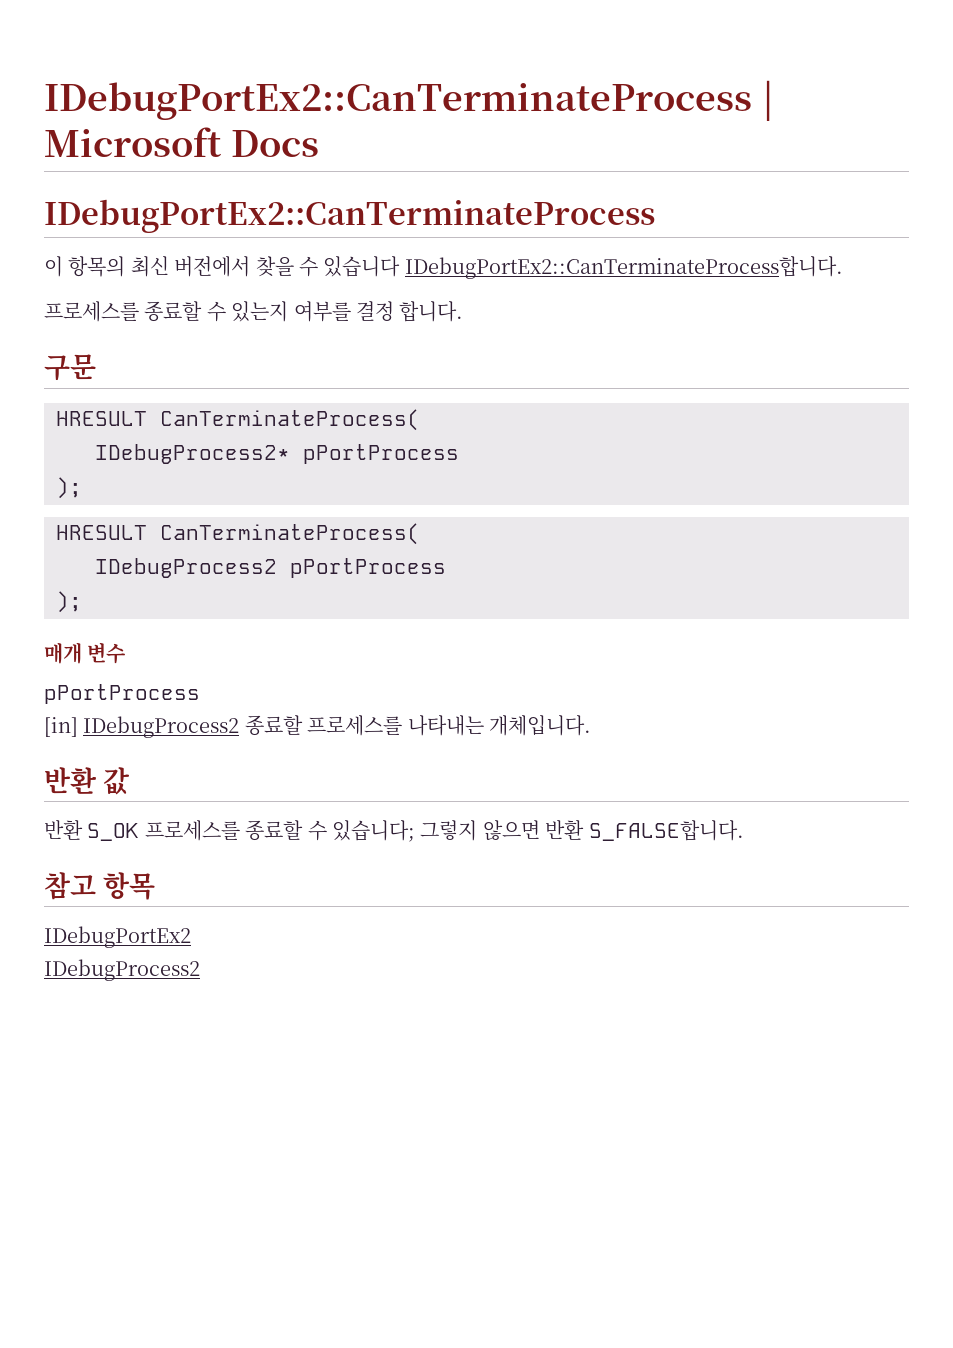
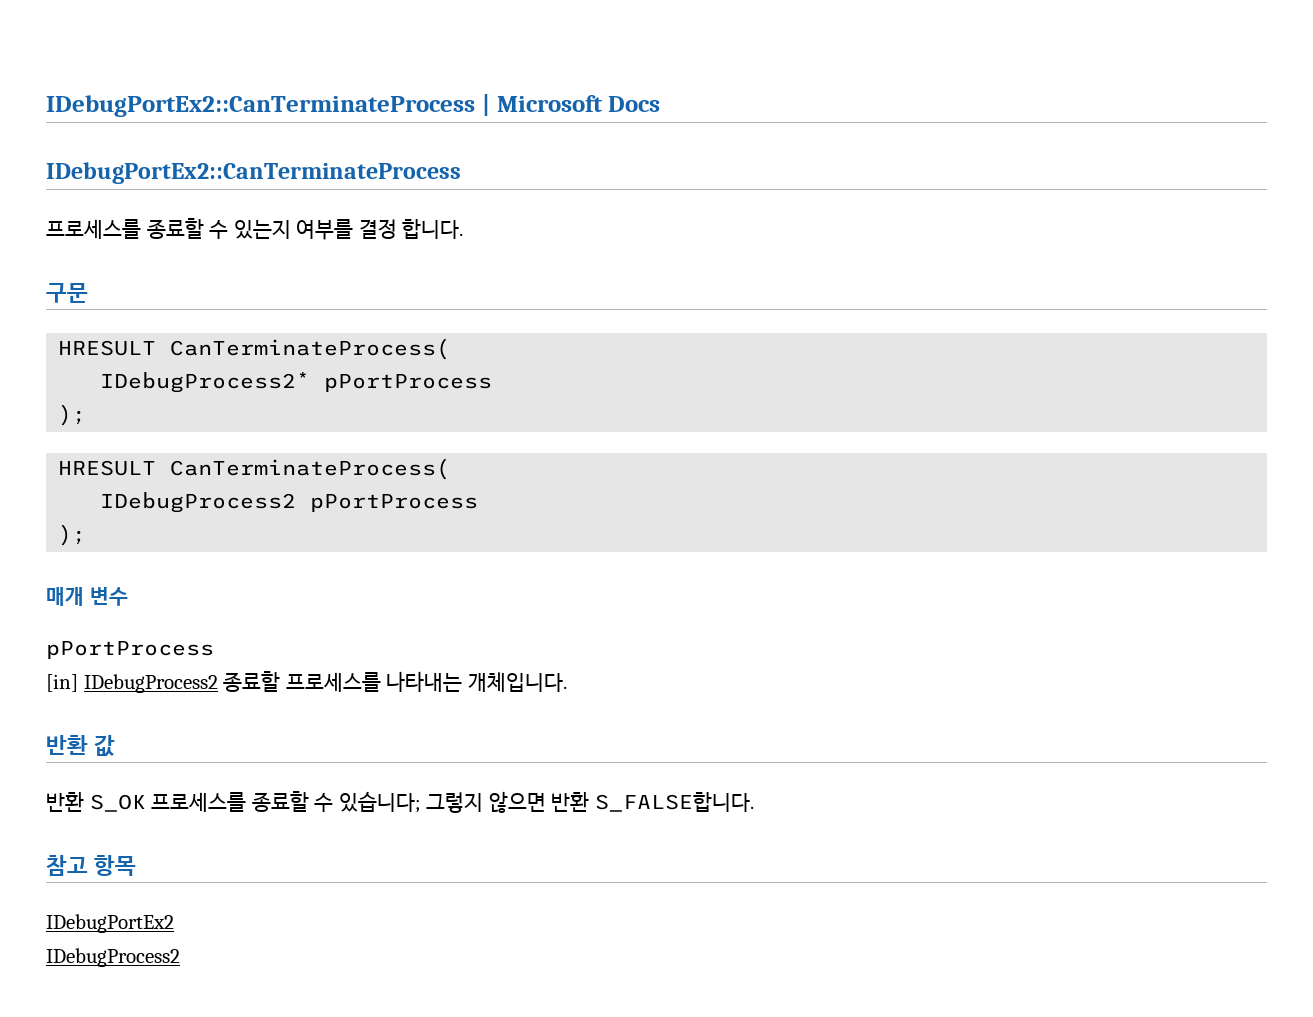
- 이 항목의 최신 버전에서 찾을 수 있습니다 IDebugPortEx2::CanTerminateProcess합니다.

